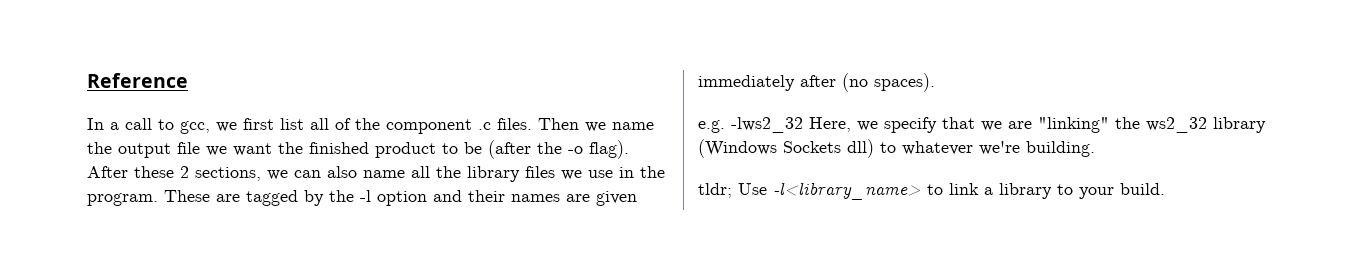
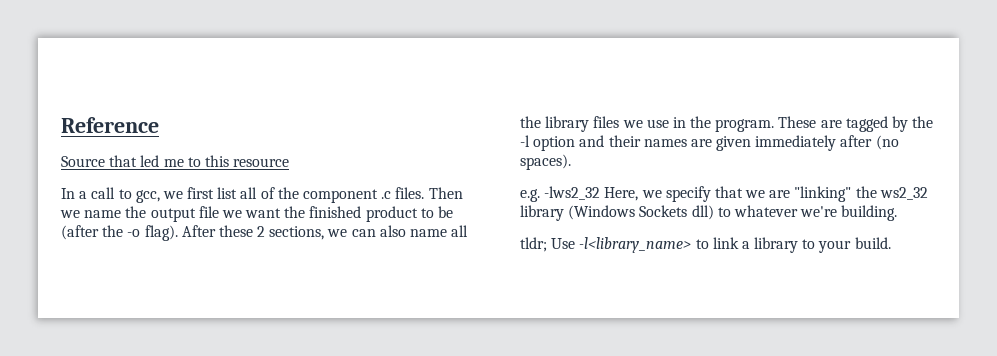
+ Source that led me to this resource

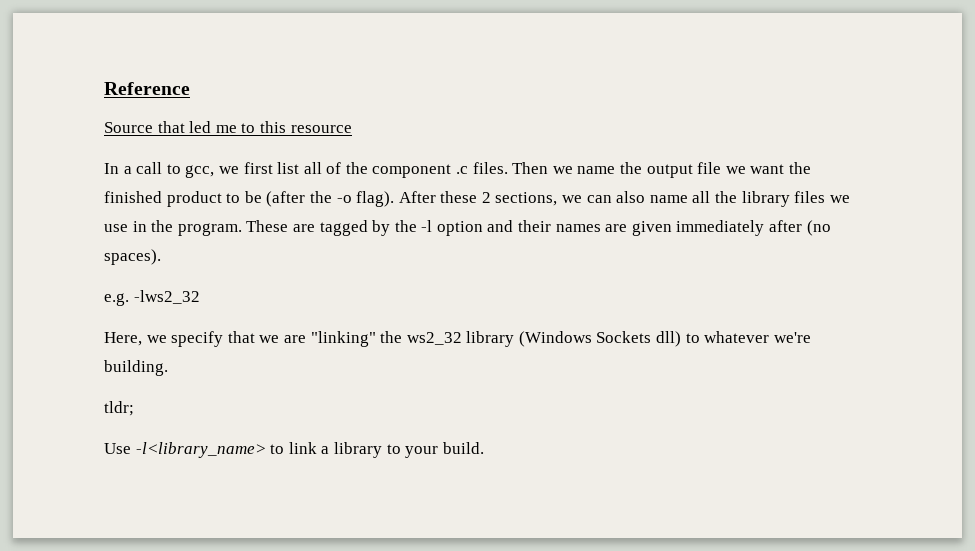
- e.g. -lws2_32 Here, we specify that we are "linking" the ws2_32 library (Windows Sockets dll) to whatever we're building.
+ e.g. -lws2_32
+ Here, we specify that we are "linking" the ws2_32 library (Windows Sockets dll) to whatever we're building.
- tldr; Use -l<library_name> to link a library to your build.
+ tldr;
+ Use -l<library_name> to link a library to your build.

